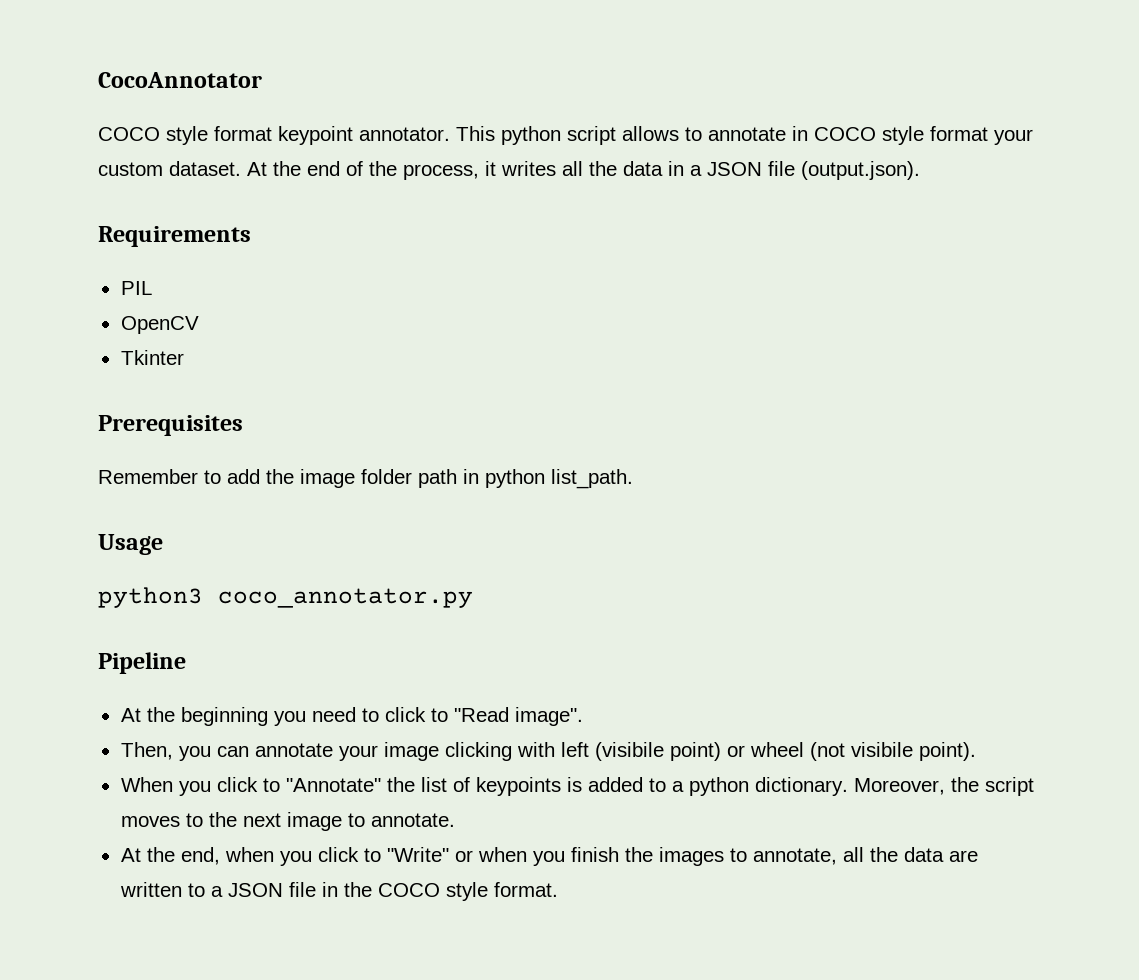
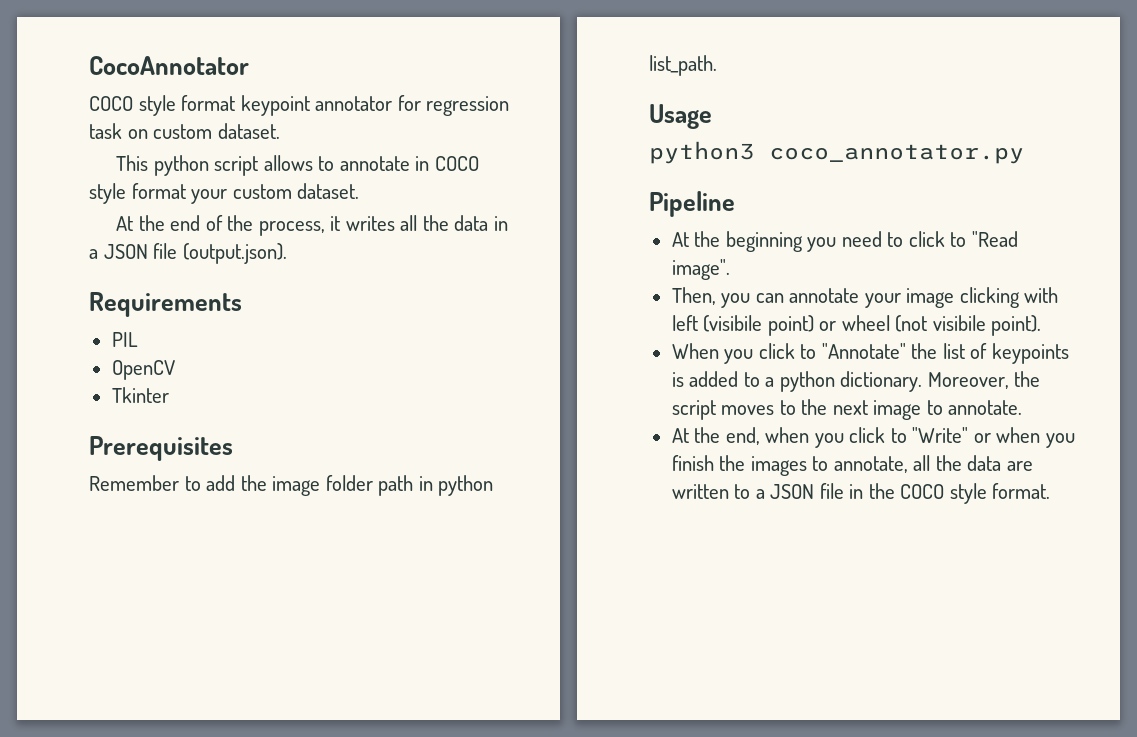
- COCO style format keypoint annotator. This python script allows to annotate in COCO style format your custom dataset. At the end of the process, it writes all the data in a JSON file (output.json).
+ COCO style format keypoint annotator for regression task on custom dataset.
+ This python script allows to annotate in COCO style format your custom dataset.
+ At the end of the process, it writes all the data in a JSON file (output.json).

